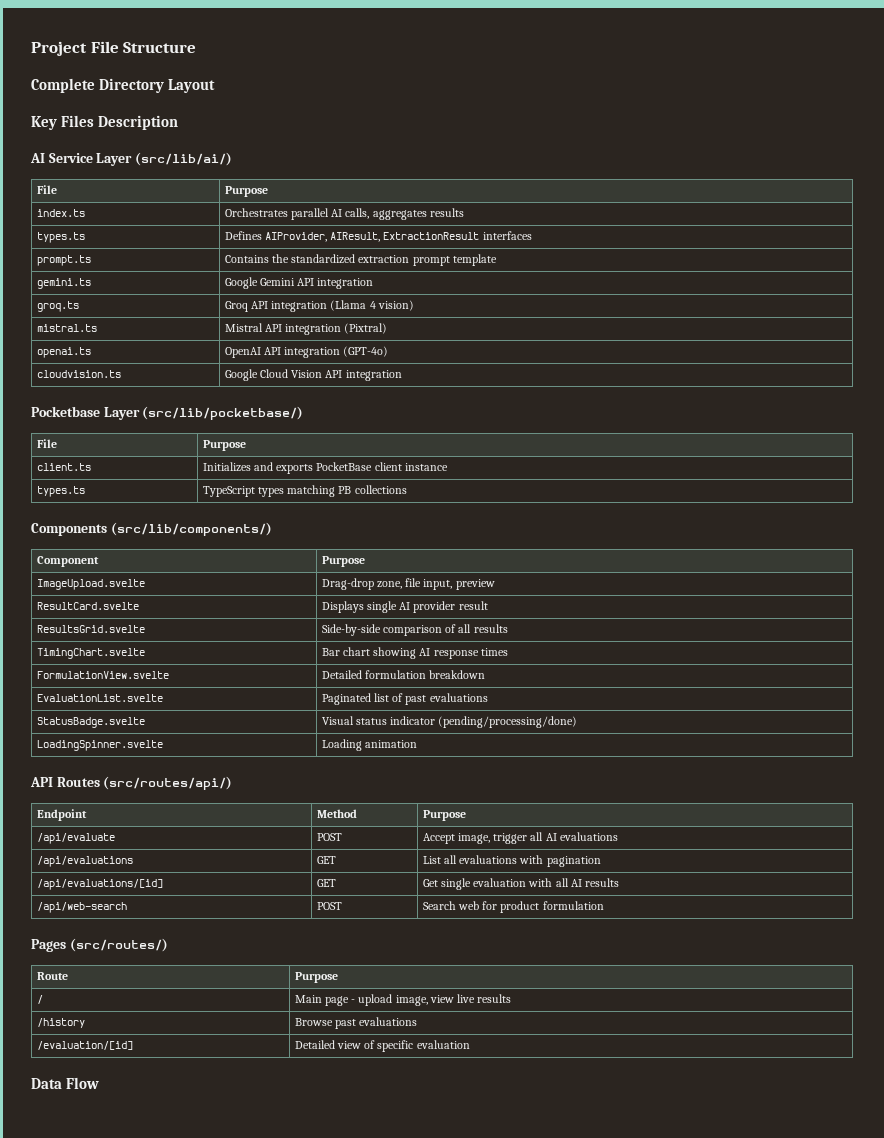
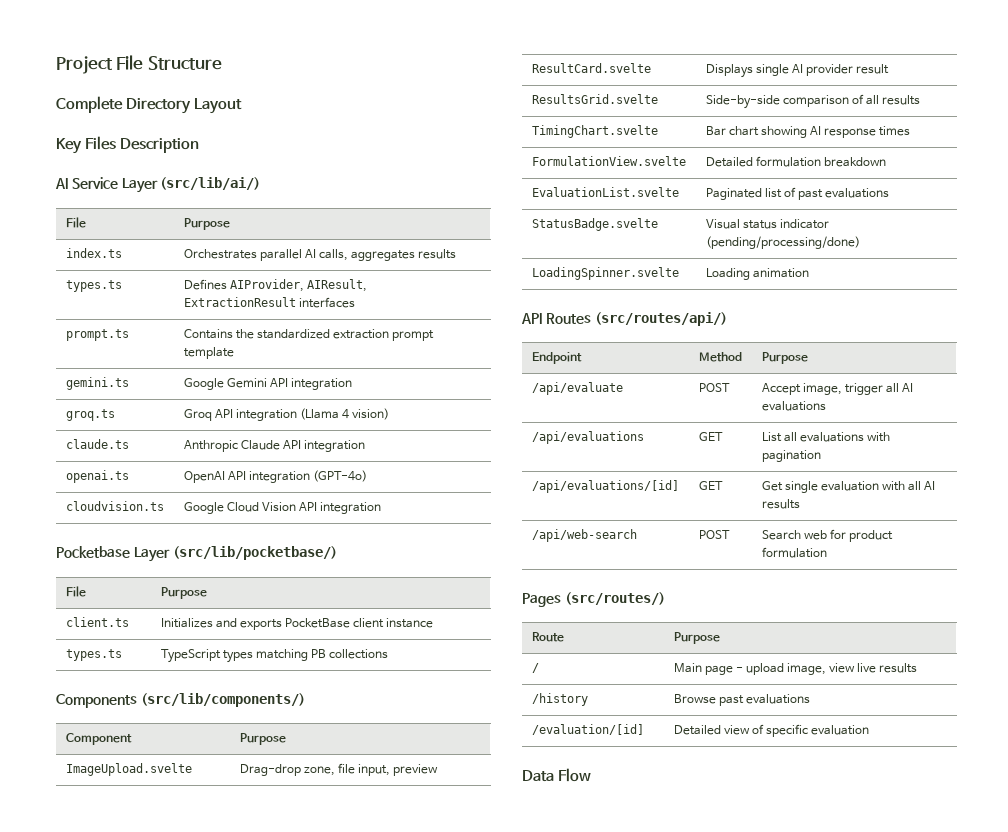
- mistral.ts | Mistral API integration (Pixtral)
+ claude.ts | Anthropic Claude API integration

